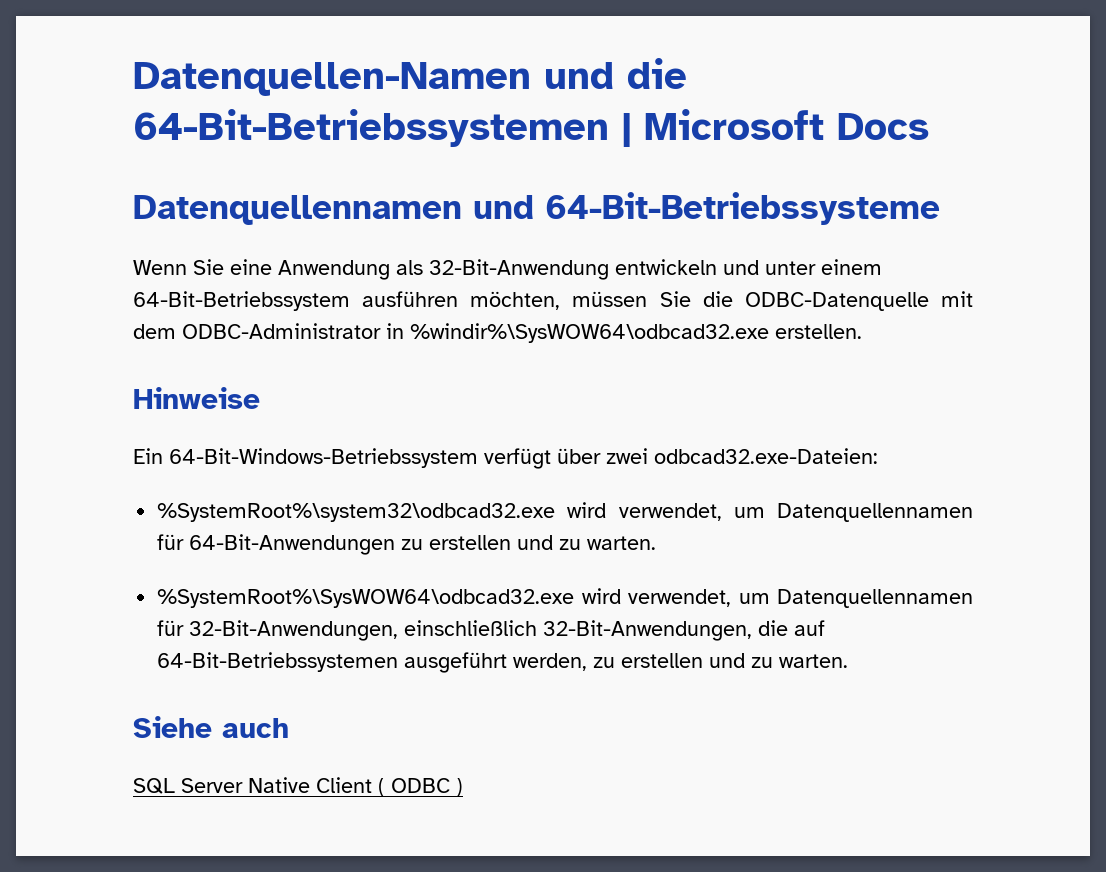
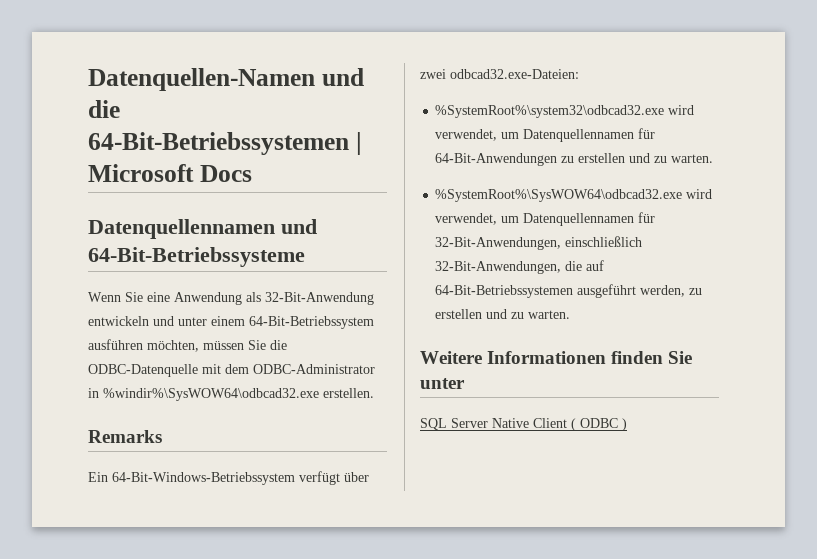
- Hinweise
+ Remarks
- Siehe auch
+ Weitere Informationen finden Sie unter

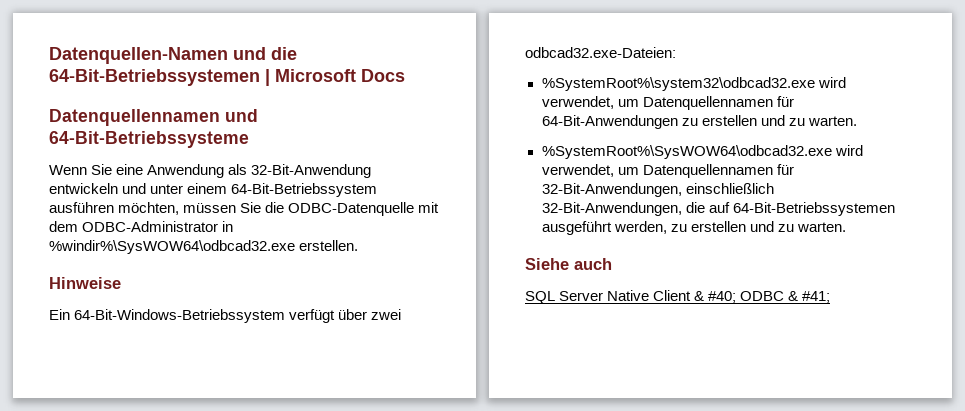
- Remarks
+ Hinweise
- Weitere Informationen finden Sie unter
+ Siehe auch
- SQL Server Native Client ( ODBC )
+ SQL Server Native Client & #40; ODBC & #41;

